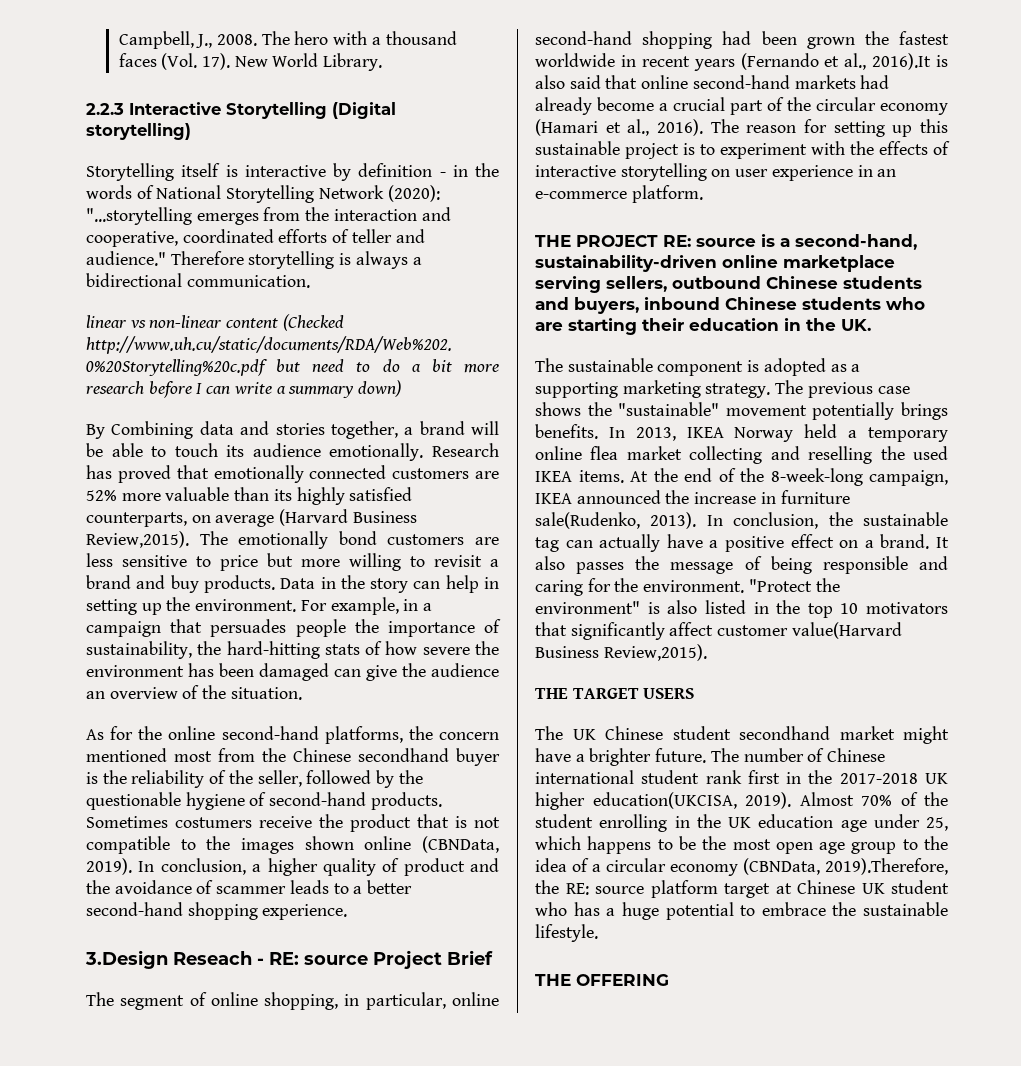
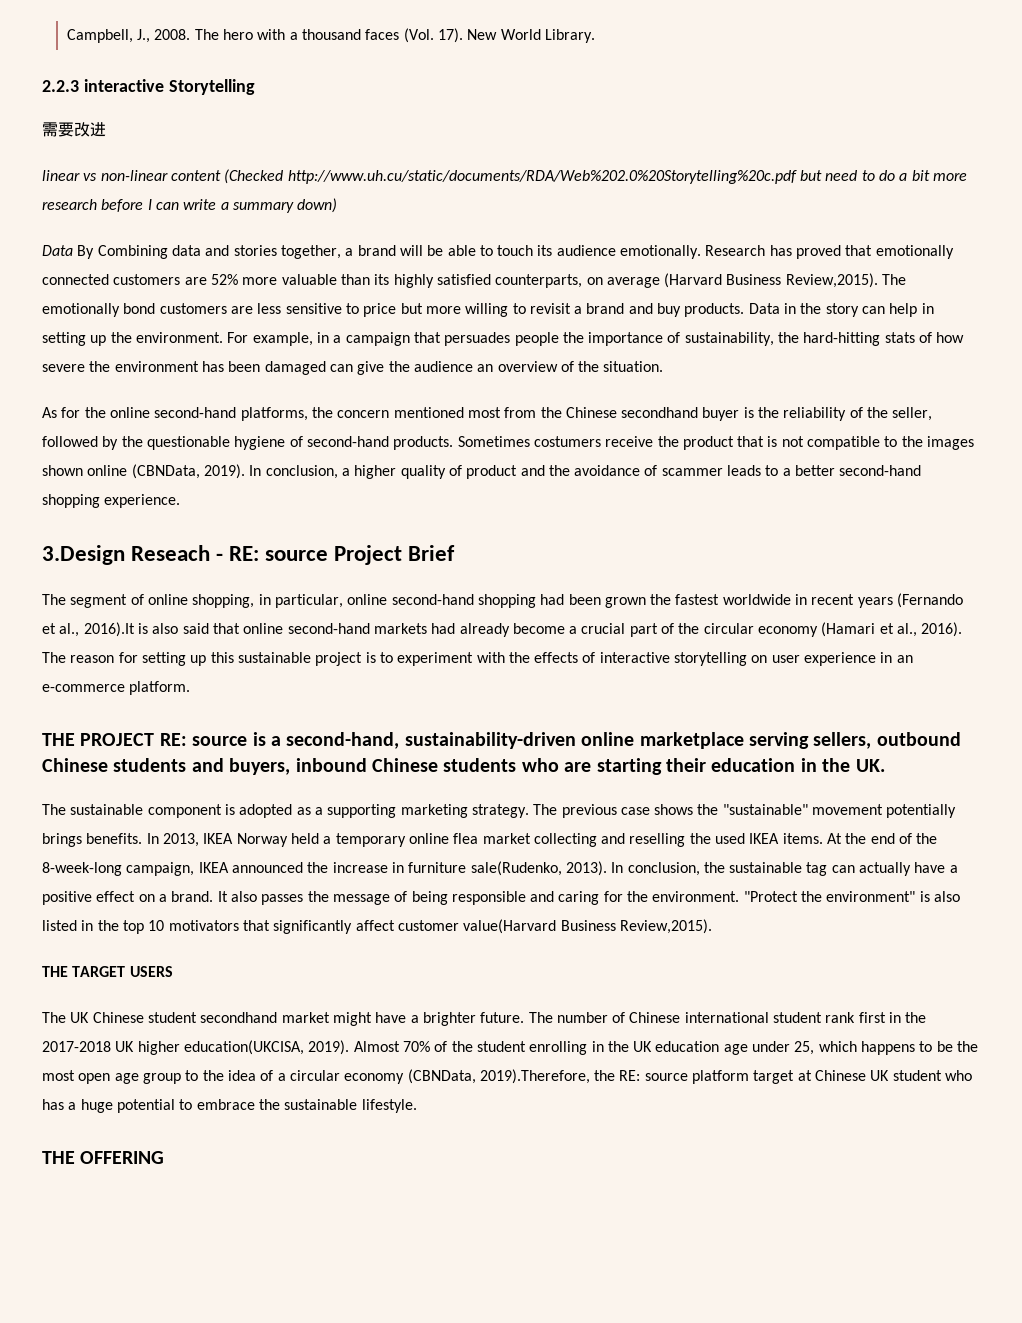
- 2.2.3 Interactive Storytelling (Digital storytelling)
- Storytelling itself is interactive by definition - in the words of National Storytelling Network (2020): "...storytelling emerges from the interaction and cooperative, coordinated efforts of teller and audience." Therefore storytelling is always a bidirectional communication.
+ 2.2.3 interactive Storytelling
+ 需要改进
- By Combining data and stories together, a brand will be able to touch its audience emotionally.
+ Data By Combining data and stories together, a brand will be able to touch its audience emotionally.

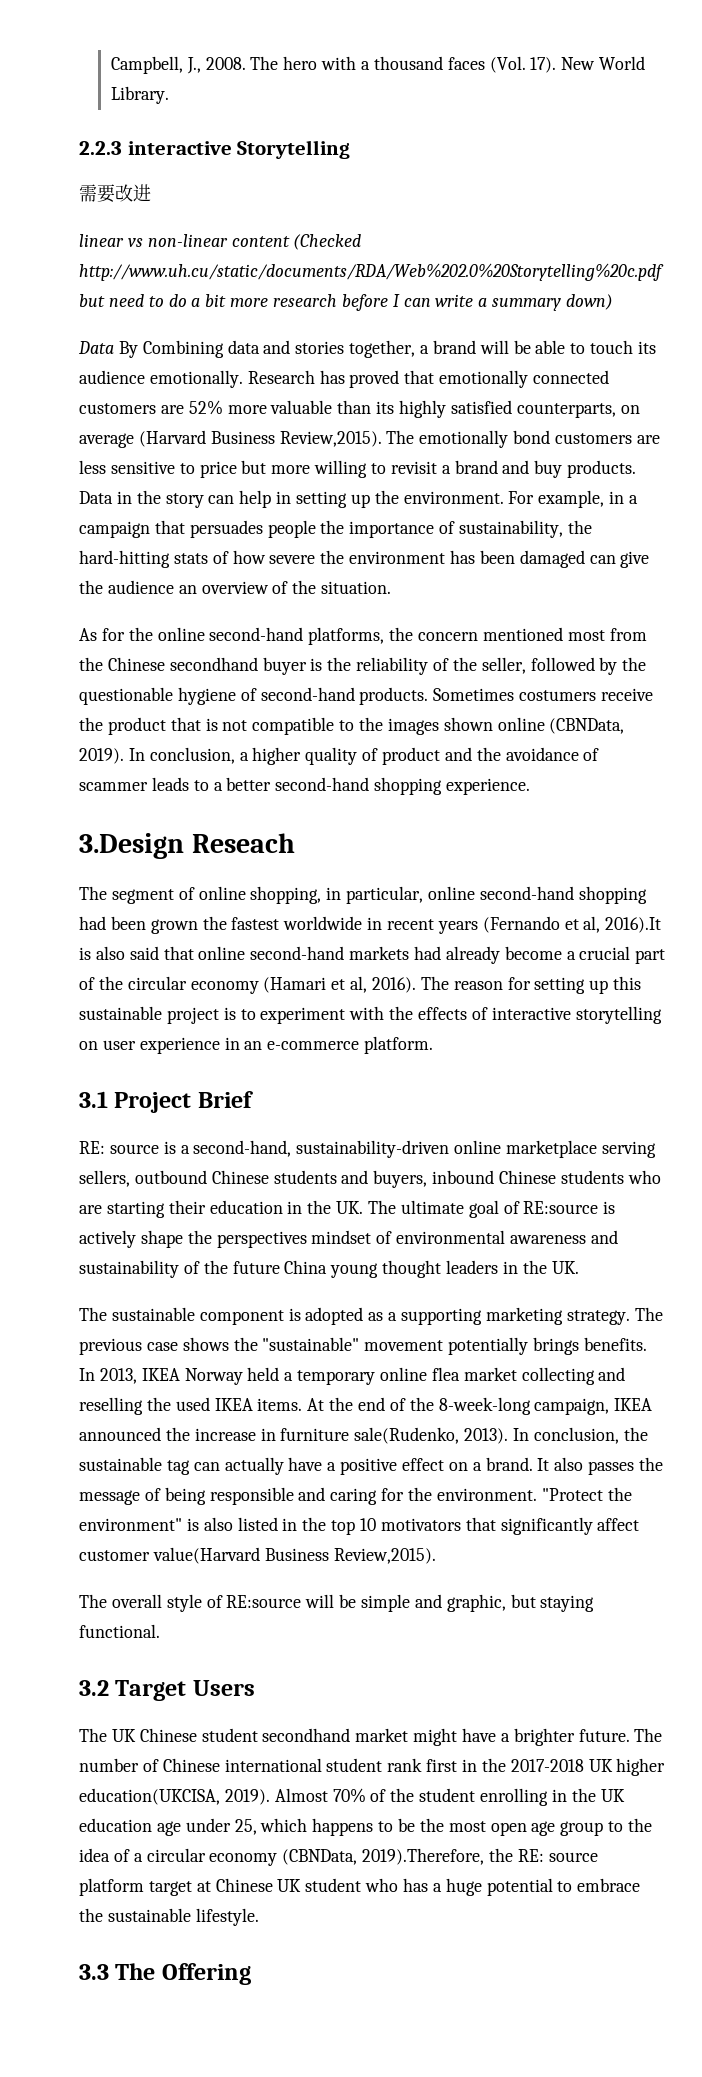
- 3.Design Reseach - RE: source Project Brief
+ 3.Design Reseach
- The segment of online shopping, in particular, online second-hand shopping had been grown the fastest worldwide in recent years (Fernando et al., 2016).It is also said that online second-hand markets had already become a crucial part of the circular economy (Hamari et al., 2016).
+ The segment of online shopping, in particular, online second-hand shopping had been grown the fastest worldwide in recent years (Fernando et al, 2016).It is also said that online second-hand markets had already become a crucial part of the circular economy (Hamari et al, 2016).
- THE PROJECT RE: source is a second-hand, sustainability-driven online marketplace serving sellers, outbound Chinese students and buyers, inbound Chinese students who are starting their education in the UK.
+ 3.1 Project Brief
+ RE: source is a second-hand, sustainability-driven online marketplace serving sellers, outbound Chinese students and buyers, inbound Chinese students who are starting their education in the UK. The ultimate goal of RE:source is actively shape the perspectives mindset of environmental awareness and sustainability of the future China young thought leaders in the UK.
- THE TARGET USERS
+ The overall style of RE:source will be simple and graphic, but staying functional.
+ 3.2 Target Users
- THE OFFERING
+ 3.3 The Offering

